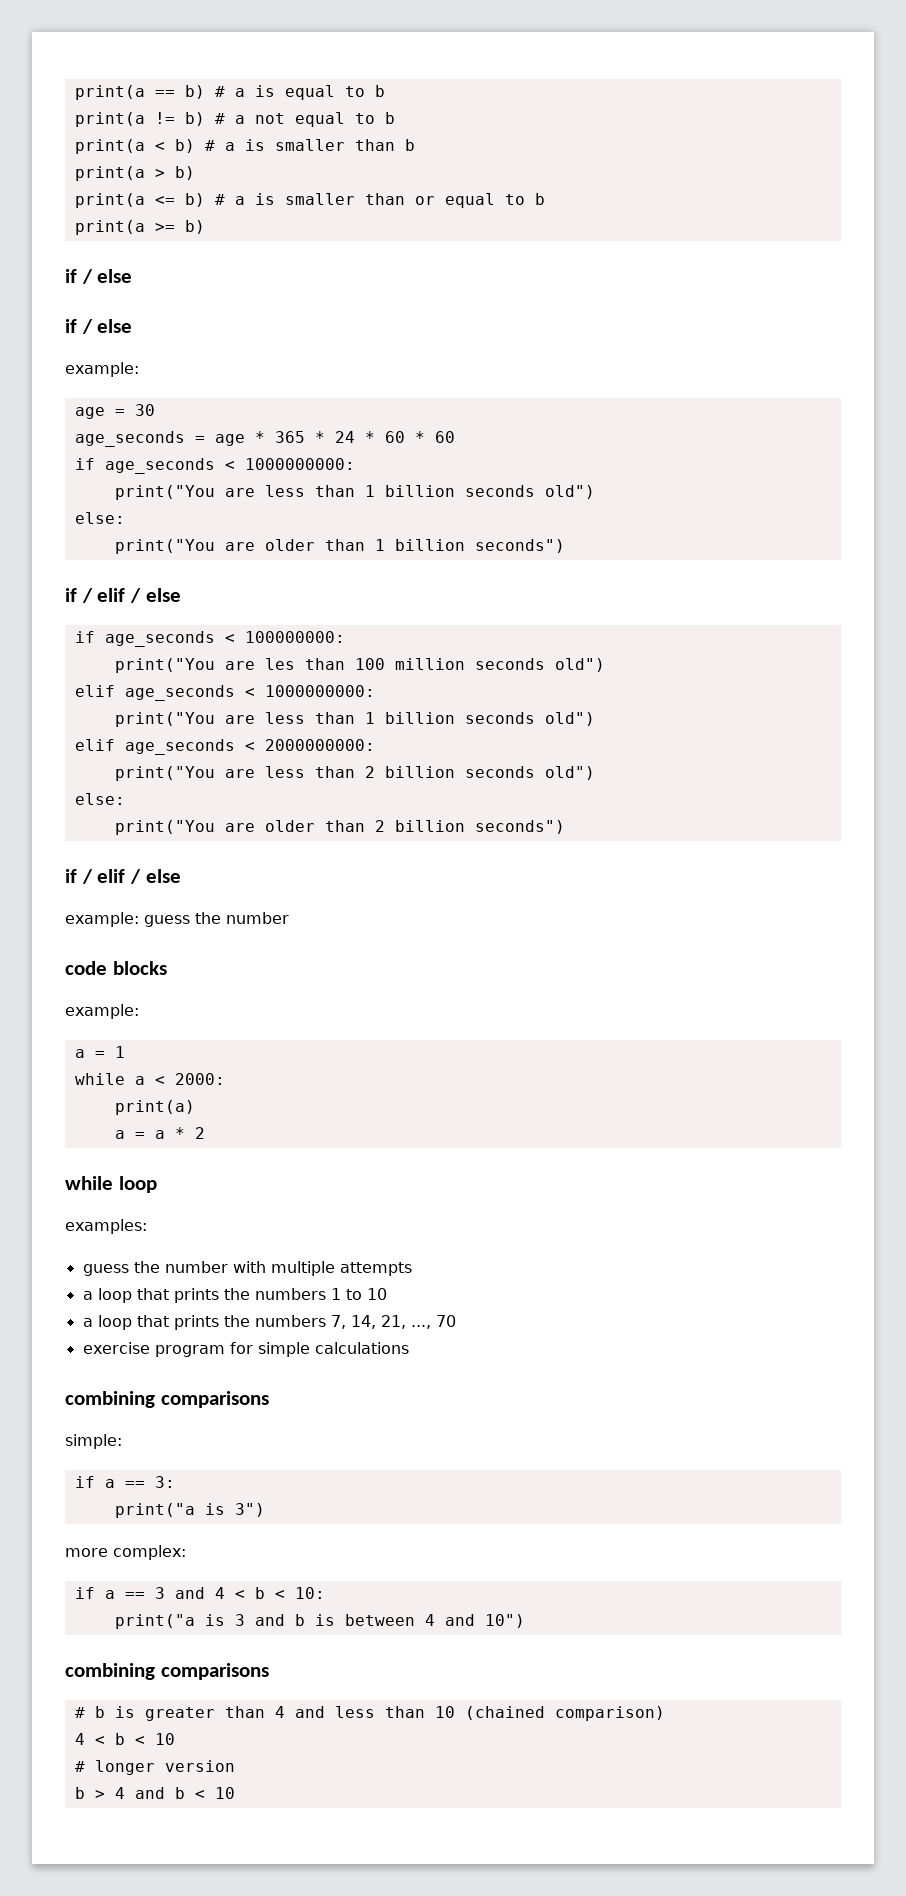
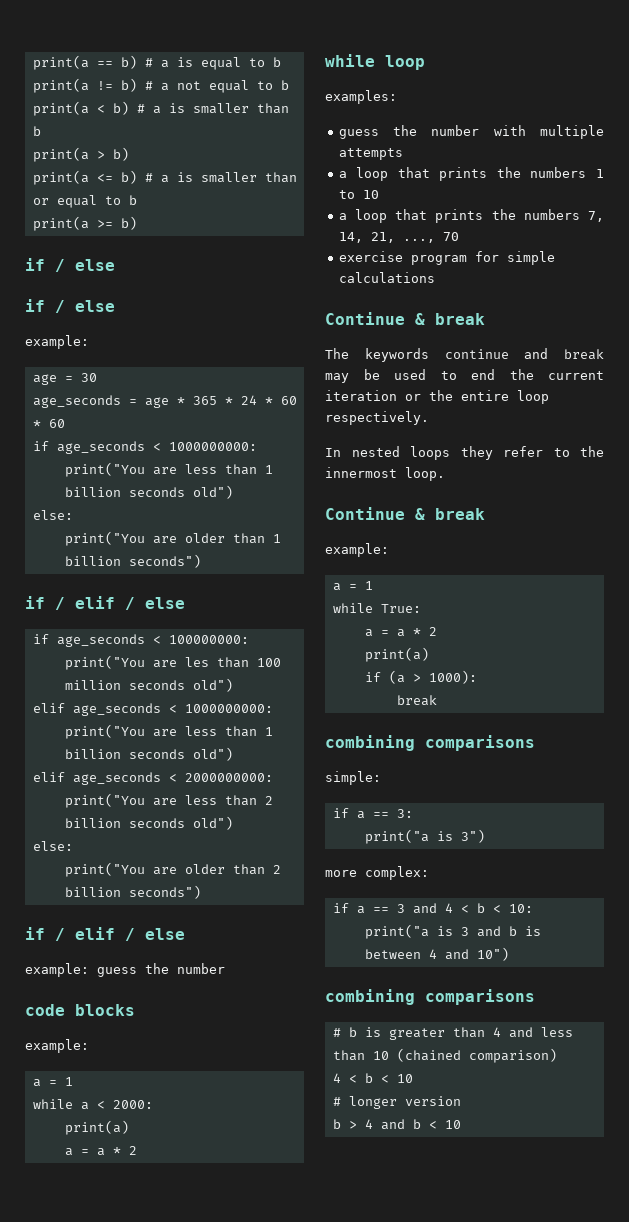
  exercise program for simple calculations
+ Continue & break
+ The keywords continue and break may be used to end the current iteration or the entire loop respectively.
+ In nested loops they refer to the innermost loop.
+ Continue & break
+ example:
+ a = 1
+ while True:
+ a = a * 2
+ print(a)
+ if (a > 1000):
+ break

